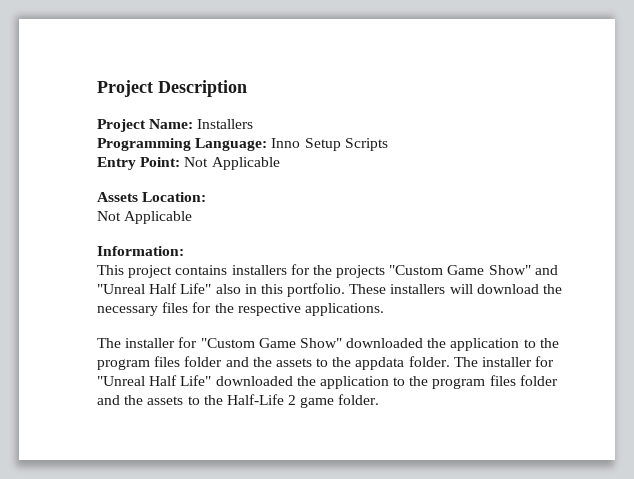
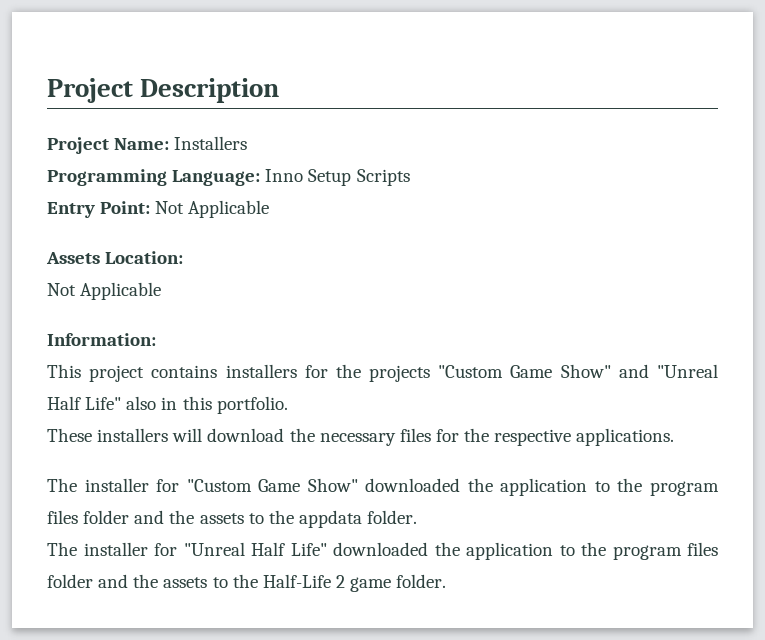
- This project contains installers for the projects "Custom Game Show" and "Unreal Half Life" also in this portfolio. These installers will download the necessary files for the respective applications.
+ This project contains installers for the projects "Custom Game Show" and "Unreal Half Life" also in this portfolio.
+ These installers will download the necessary files for the respective applications.
- The installer for "Custom Game Show" downloaded the application to the program files folder and the assets to the appdata folder. The installer for "Unreal Half Life" downloaded the application to the program files folder and the assets to the Half-Life 2 game folder.
+ The installer for "Custom Game Show" downloaded the application to the program files folder and the assets to the appdata folder.
+ The installer for "Unreal Half Life" downloaded the application to the program files folder and the assets to the Half-Life 2 game folder.

